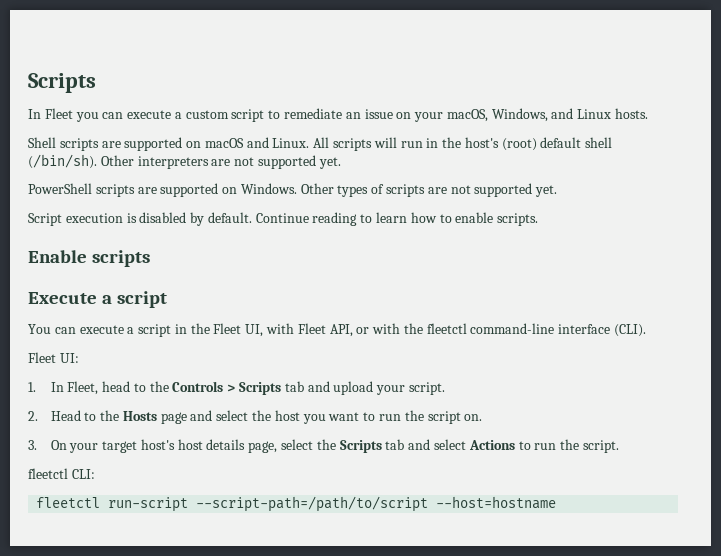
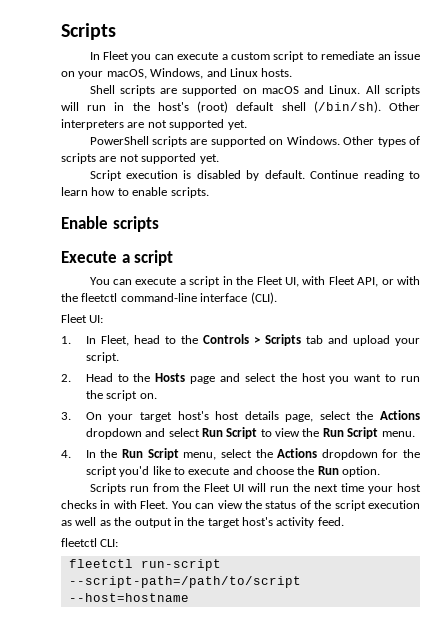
- 3. On your target host's host details page, select the Scripts tab and select Actions to run the script.
+ 3. On your target host's host details page, select the Actions dropdown and select Run Script to view the Run Script menu.
+ 4. In the Run Script menu, select the Actions dropdown for the script you'd like to execute and choose the Run option.
+ Scripts run from the Fleet UI will run the next time your host checks in with Fleet. You can view the status of the script execution as well as the output in the target host's activity feed.

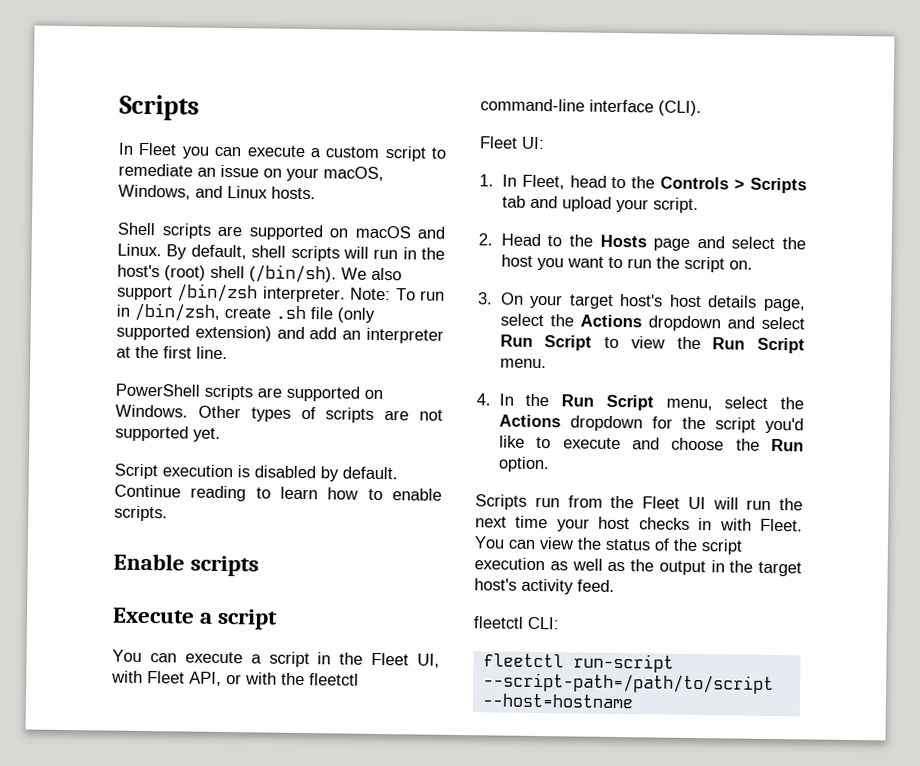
- All scripts will run in the host's (root) default shell (/bin/sh).
+ By default, shell scripts will run in the host's (root) shell (/bin/sh).
- Other interpreters are not supported yet.
+ We also support /bin/zsh interpreter. Note: To run in /bin/zsh, create .sh file (only supported extension) and add an interpreter at the first line.

